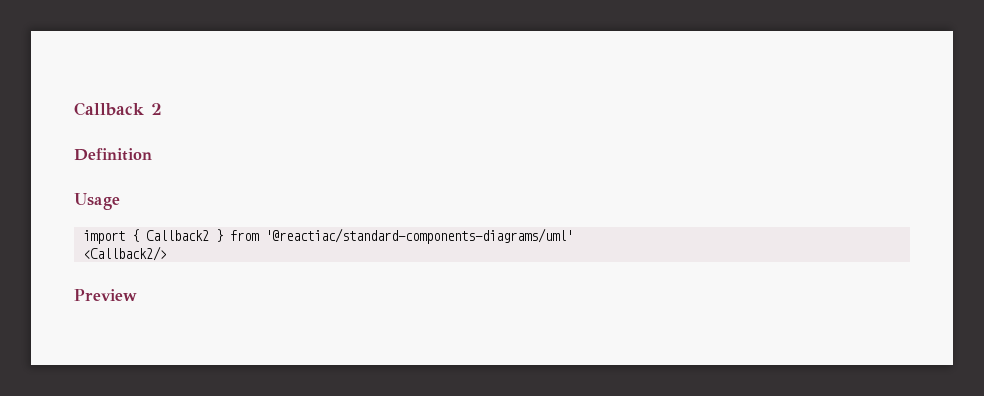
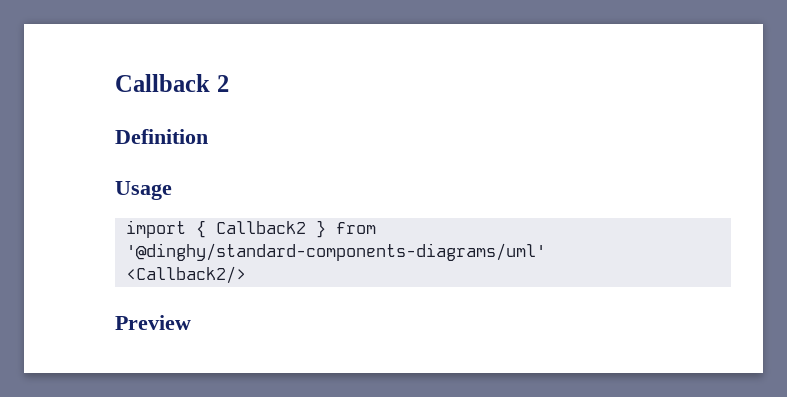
- import { Callback2 } from '@reactiac/standard-components-diagrams/uml'
+ import { Callback2 } from '@dinghy/standard-components-diagrams/uml'

